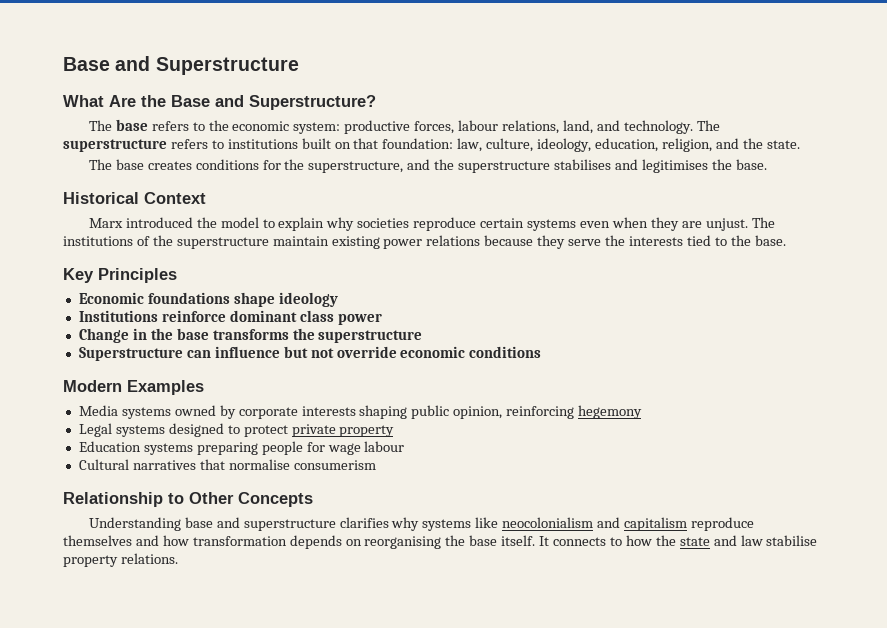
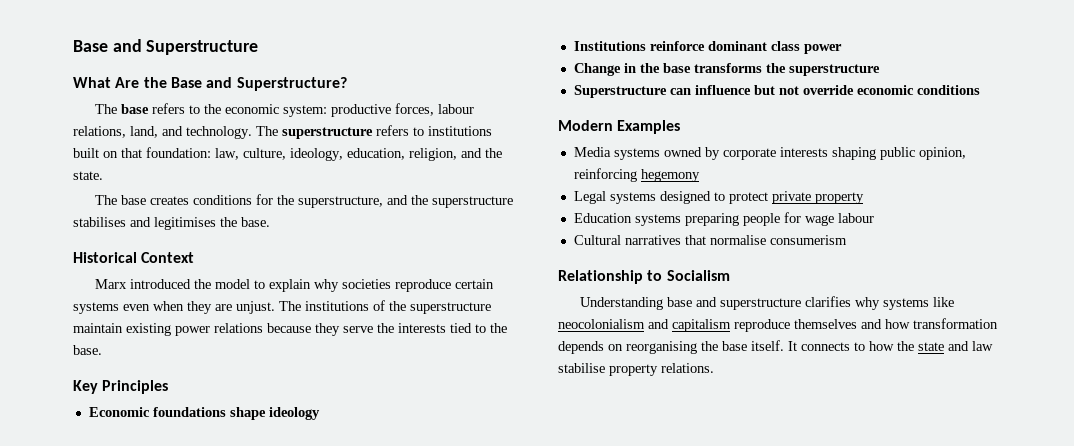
- Relationship to Other Concepts
+ Relationship to Socialism

